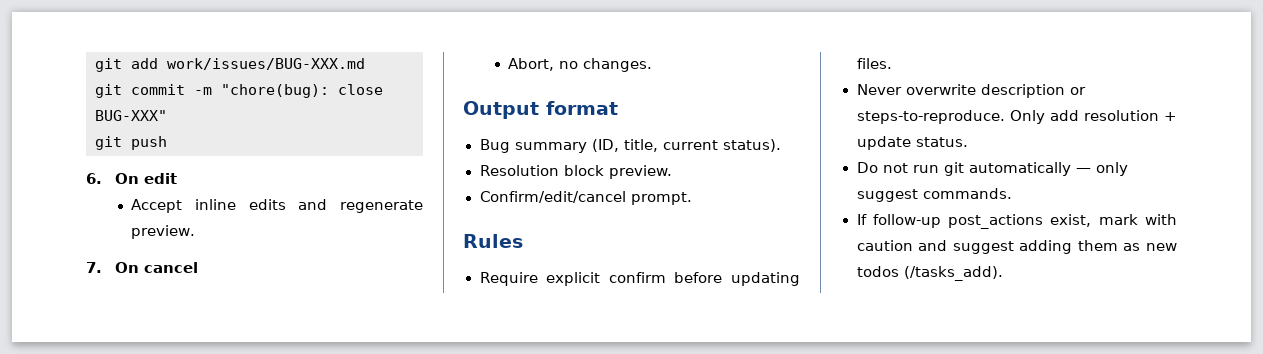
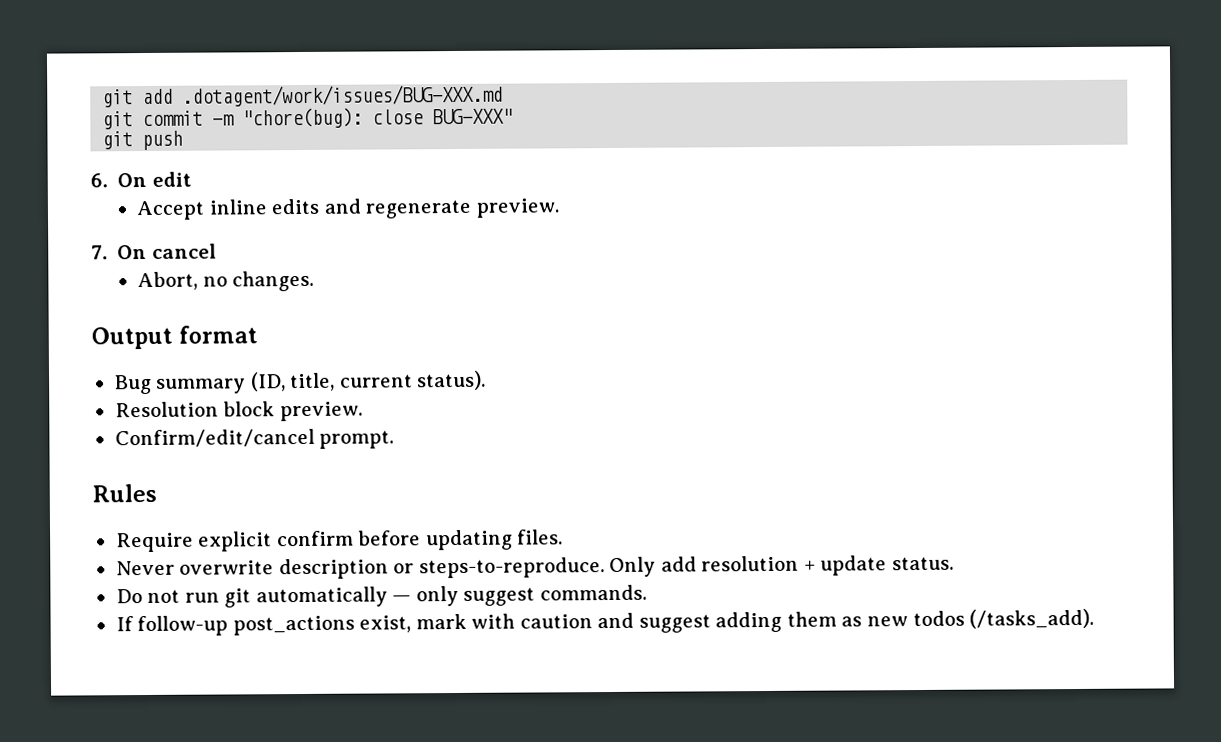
- git add work/issues/BUG-XXX.md
+ git add .dotagent/work/issues/BUG-XXX.md

